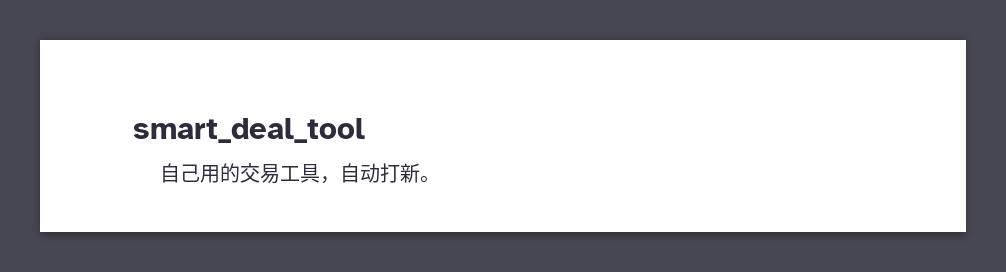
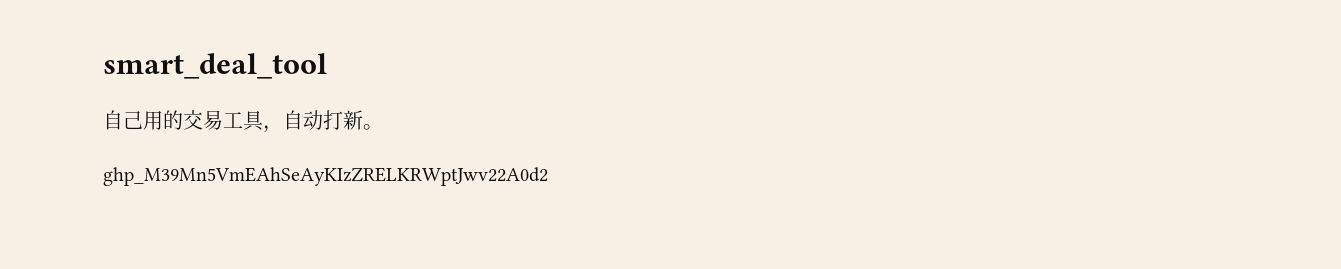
+ 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

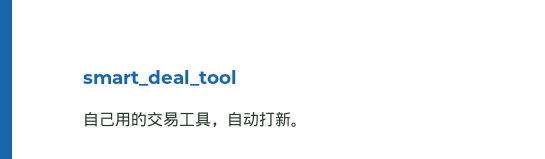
- 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

